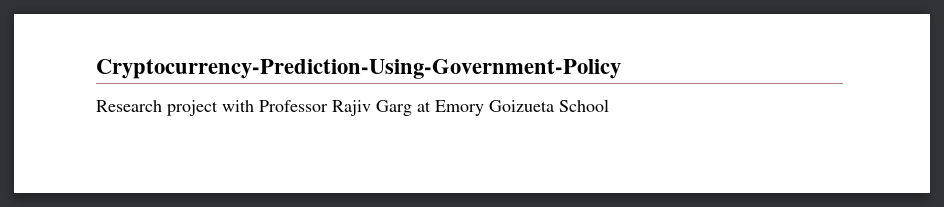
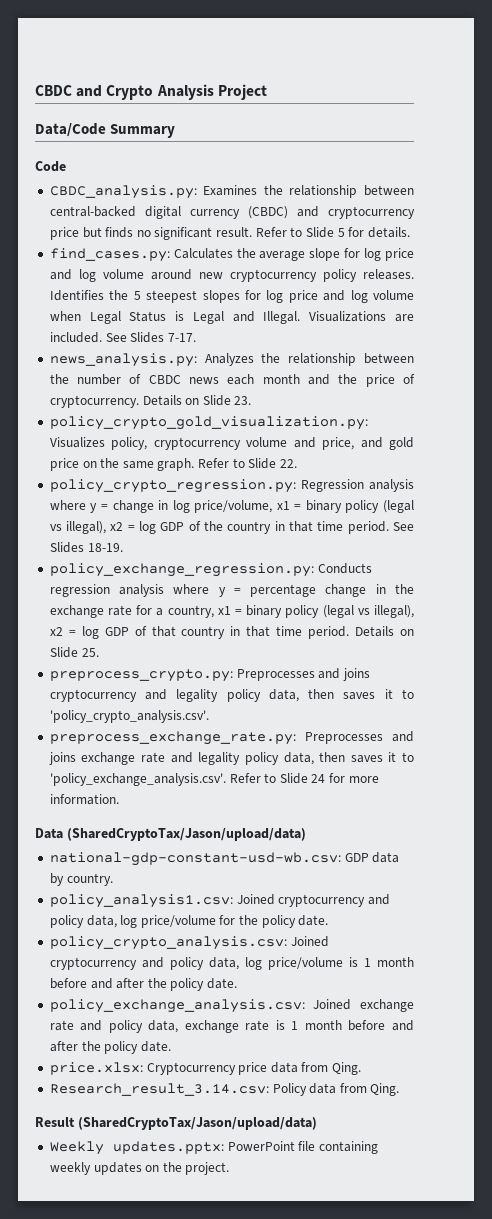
- Cryptocurrency-Prediction-Using-Government-Policy
- Research project with Professor Rajiv Garg at Emory Goizueta School
+ CBDC and Crypto Analysis Project
+ Data/Code Summary
+ Code
+ CBDC_analysis.py: Examines the relationship between central-backed digital currency (CBDC) and cryptocurrency price but finds no significant result. Refer to Slide 5 for details.
+ find_cases.py: Calculates the average slope for log price and log volume around new cryptocurrency policy releases. Identifies the 5 steepest slopes for log price and log volume when Legal Status is Legal and Illegal. Visualizations are included. See Slides 7-17.
+ news_analysis.py: Analyzes the relationship between the number of CBDC news each month and the price of cryptocurrency. Details on Slide 23.
+ policy_crypto_gold_visualization.py: Visualizes policy, cryptocurrency volume and price, and gold price on the same graph. Refer to Slide 22.
+ policy_crypto_regression.py: Regression analysis where y = change in log price/volume, x1 = binary policy (legal vs illegal), x2 = log GDP of the country in that time period. See Slides 18-19.
+ policy_exchange_regression.py: Conducts regression analysis where y = percentage change in the exchange rate for a country, x1 = binary policy (legal vs illegal), x2 = log GDP of that country in that time period. Details on Slide 25.
+ preprocess_crypto.py: Preprocesses and joins cryptocurrency and legality policy data, then saves it to 'policy_crypto_analysis.csv'.
+ preprocess_exchange_rate.py: Preprocesses and joins exchange rate and legality policy data, then saves it to 'policy_exchange_analysis.csv'. Refer to Slide 24 for more information.
+ Data (SharedCryptoTax/Jason/upload/data)
+ national-gdp-constant-usd-wb.csv: GDP data by country.
+ policy_analysis1.csv: Joined cryptocurrency and policy data, log price/volume for the policy date.
+ policy_crypto_analysis.csv: Joined cryptocurrency and policy data, log price/volume is 1 month before and after the policy date.
+ policy_exchange_analysis.csv: Joined exchange rate and policy data, exchange rate is 1 month before and after the policy date.
+ price.xlsx: Cryptocurrency price data from Qing.
+ Research_result_3.14.csv: Policy data from Qing.
+ Result (SharedCryptoTax/Jason/upload/data)
+ Weekly updates.pptx: PowerPoint file containing weekly updates on the project.

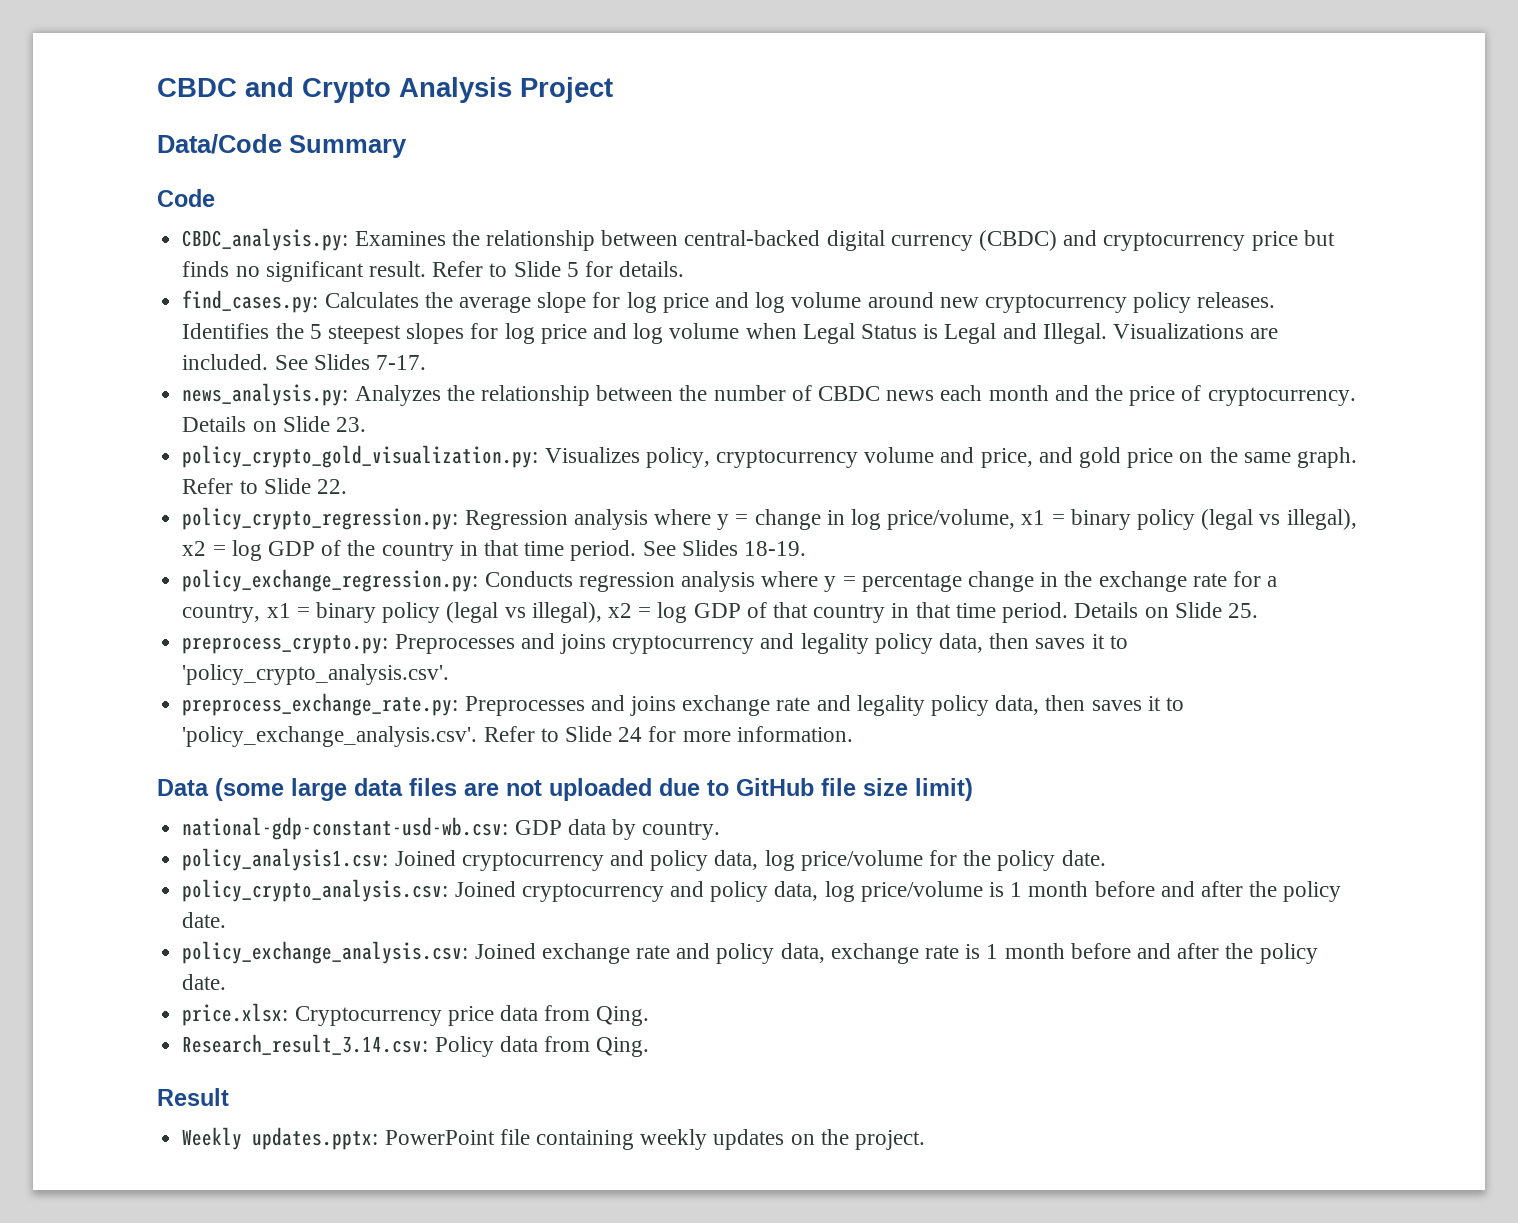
- Data (SharedCryptoTax/Jason/upload/data)
+ Data (some large data files are not uploaded due to GitHub file size limit)
- Result (SharedCryptoTax/Jason/upload/data)
+ Result

